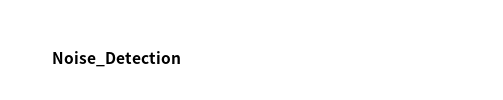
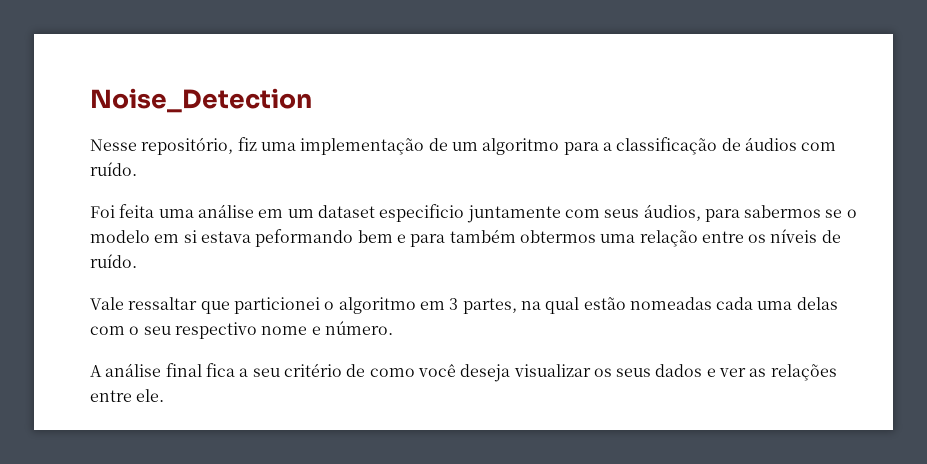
+ Nesse repositório, fiz uma implementação de um algoritmo para a classificação de áudios com ruído.
+ Foi feita uma análise em um dataset especificio juntamente com seus áudios, para sabermos se o modelo em si estava peformando bem e para também obtermos uma relação entre os níveis de ruído.
+ Vale ressaltar que particionei o algoritmo em 3 partes, na qual estão nomeadas cada uma delas com o seu respectivo nome e número.
+ A análise final fica a seu critério de como você deseja visualizar os seus dados e ver as relações entre ele.

